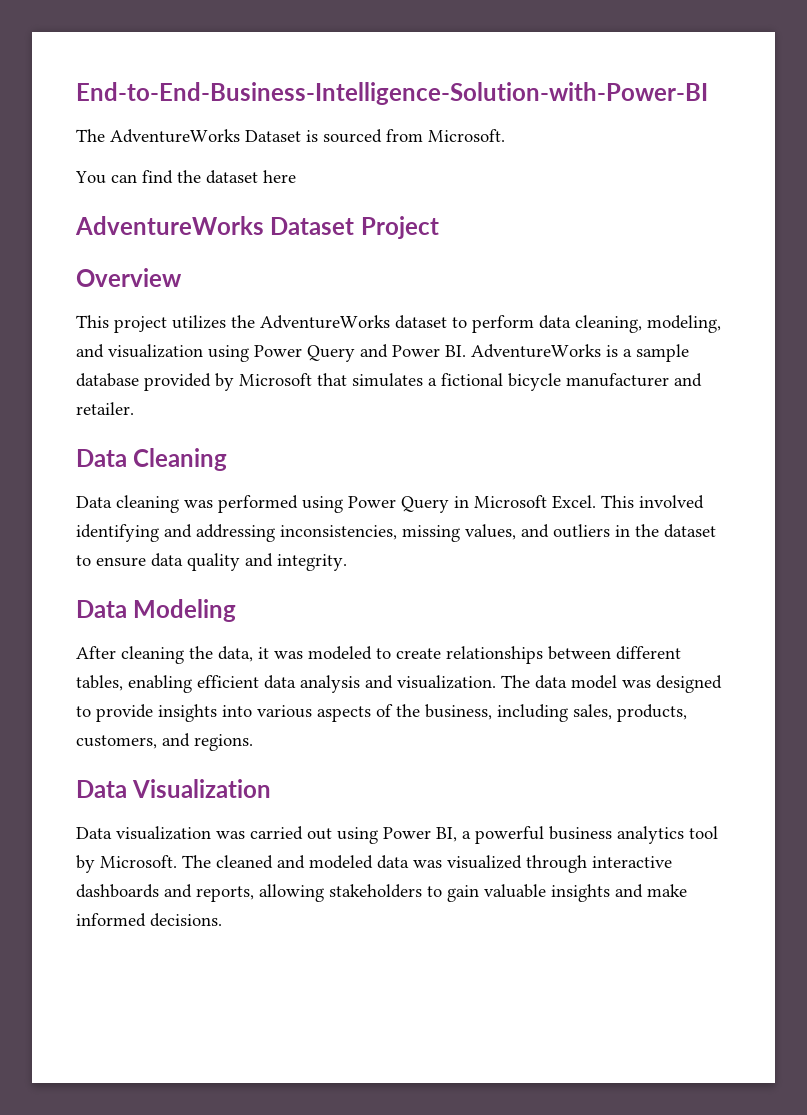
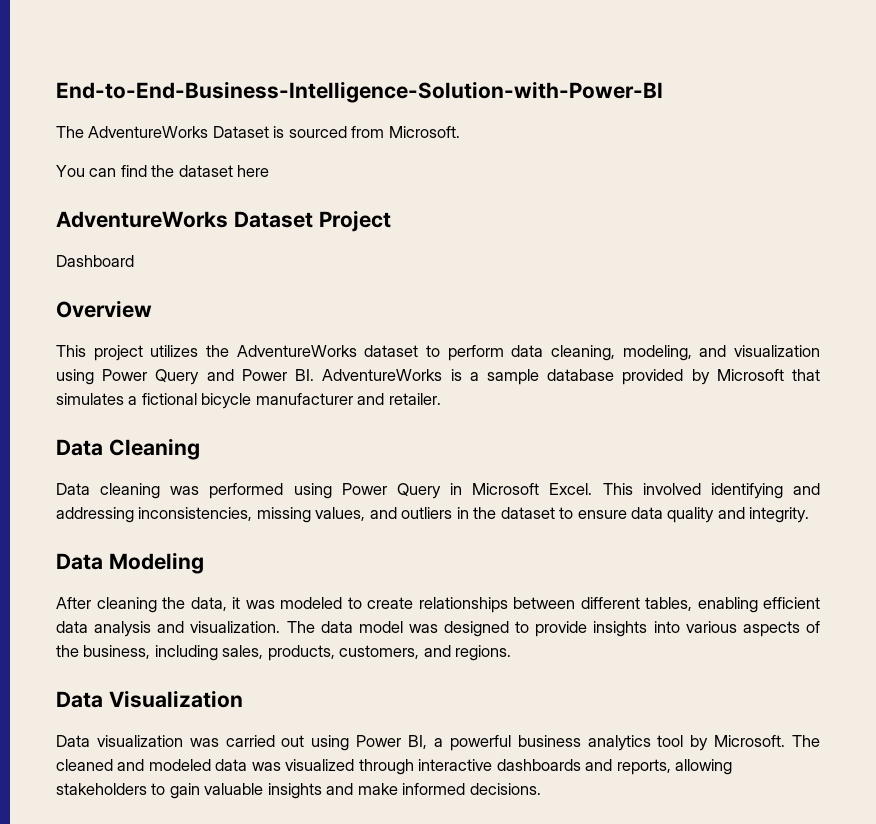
+ Dashboard

